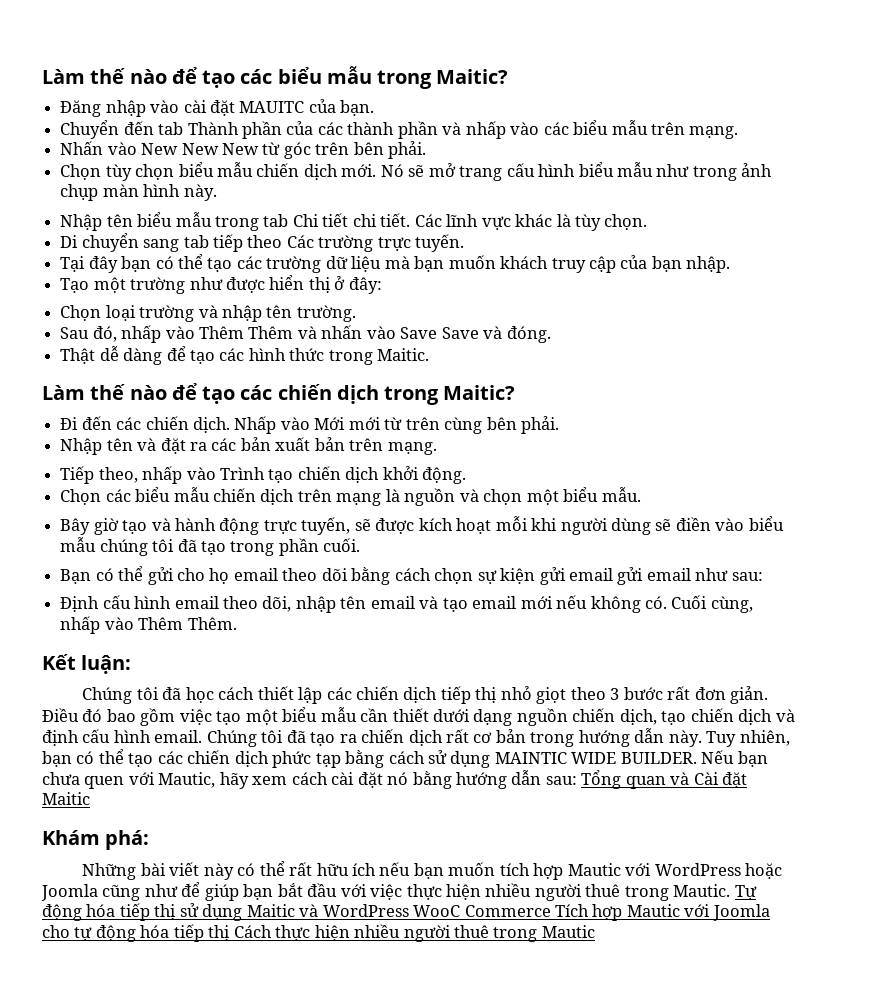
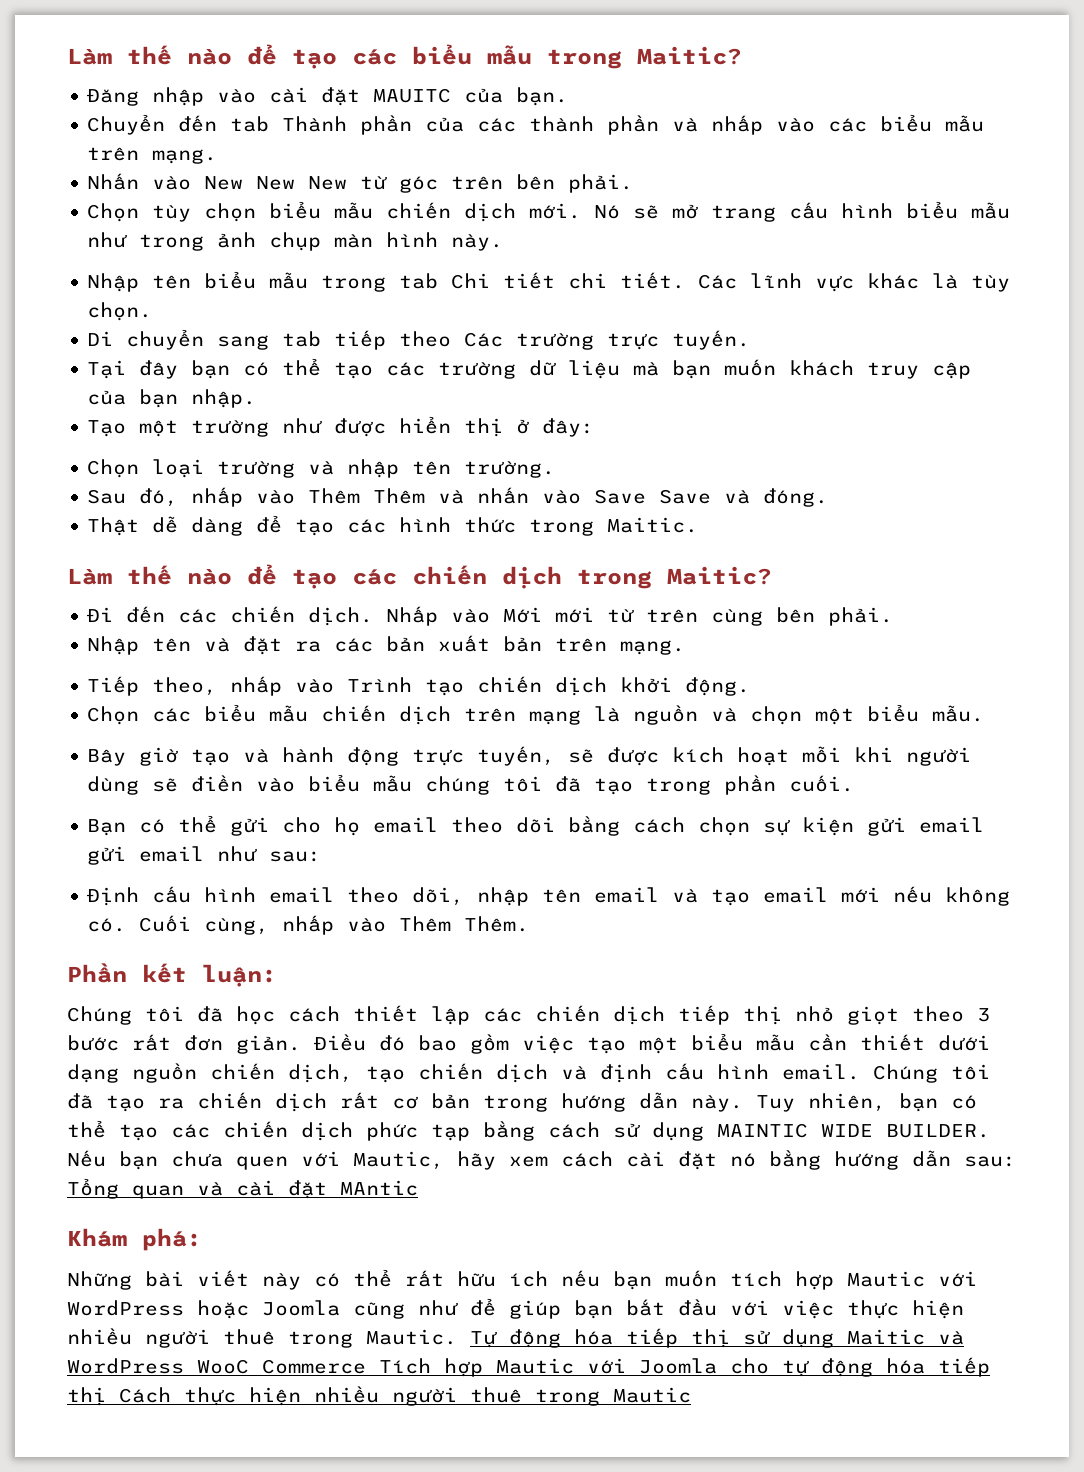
- Kết luận:
+ Phần kết luận:
- Nếu bạn chưa quen với Mautic, hãy xem cách cài đặt nó bằng hướng dẫn sau: Tổng quan và Cài đặt Maitic
+ Nếu bạn chưa quen với Mautic, hãy xem cách cài đặt nó bằng hướng dẫn sau: Tổng quan và cài đặt MAntic

